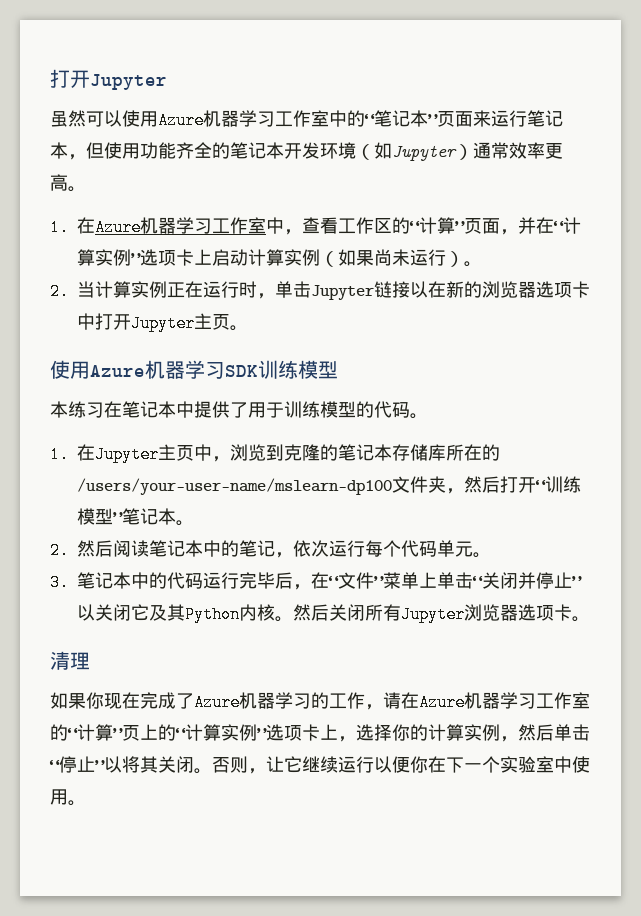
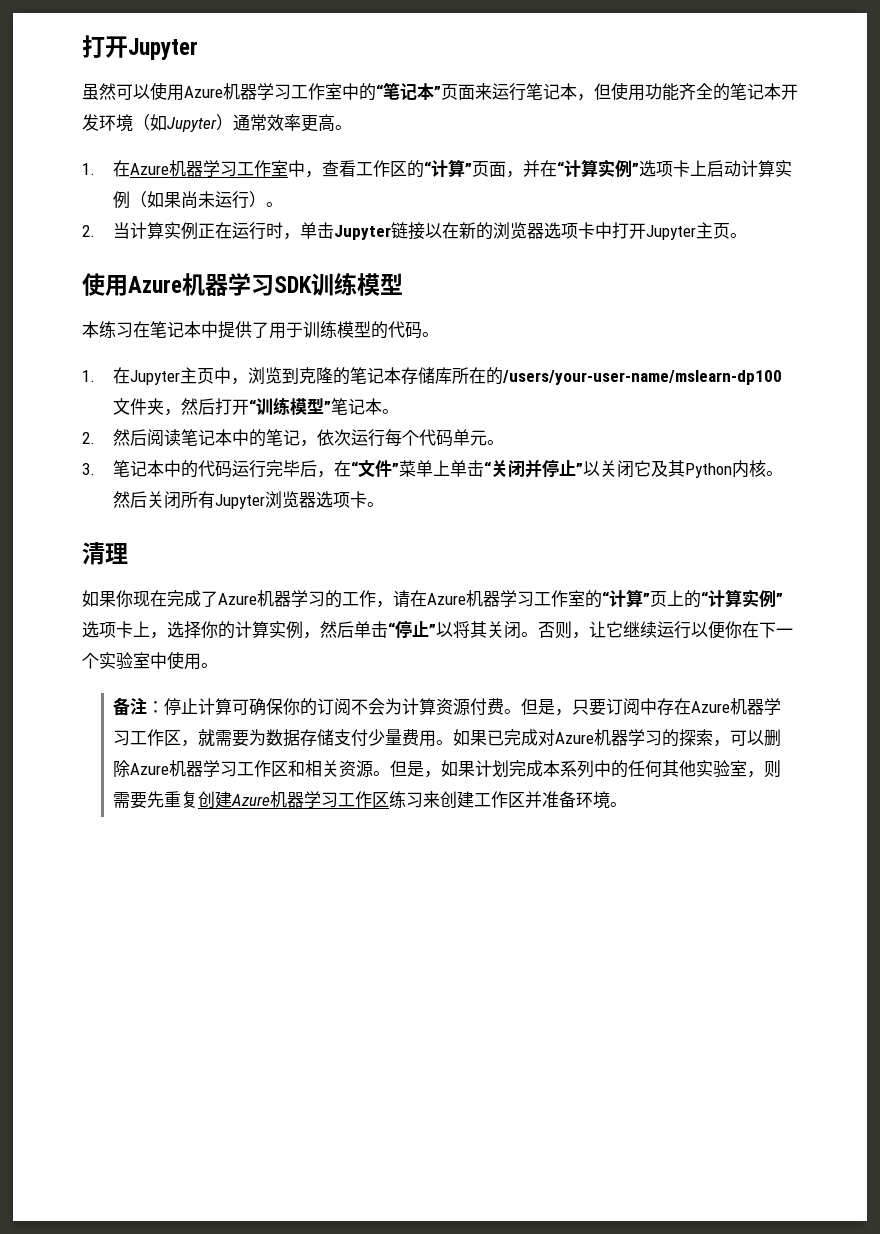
+ 备注：停止计算可确保你的订阅不会为计算资源付费。但是，只要订阅中存在Azure机器学习工作区，就需要为数据存储支付少量费用。如果已完成对Azure机器学习的探索，可以删除Azure机器学习工作区和相关资源。但是，如果计划完成本系列中的任何其他实验室，则需要先重复创建Azure机器学习工作区练习来创建工作区并准备环境。

